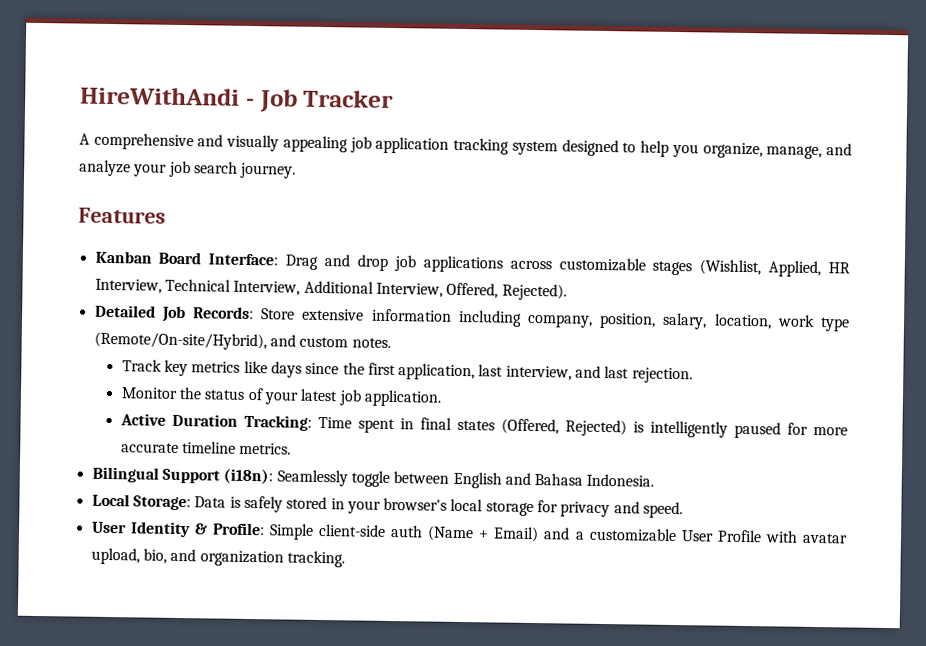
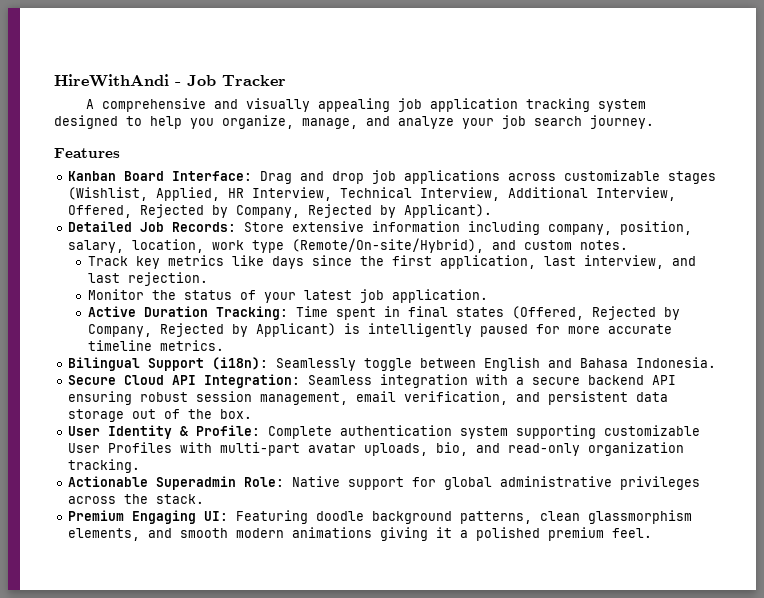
- Kanban Board Interface: Drag and drop job applications across customizable stages (Wishlist, Applied, HR Interview, Technical Interview, Additional Interview, Offered, Rejected).
+ Kanban Board Interface: Drag and drop job applications across customizable stages (Wishlist, Applied, HR Interview, Technical Interview, Additional Interview, Offered, Rejected by Company, Rejected by Applicant).
- Active Duration Tracking: Time spent in final states (Offered, Rejected) is intelligently paused for more accurate timeline metrics.
+ Active Duration Tracking: Time spent in final states (Offered, Rejected by Company, Rejected by Applicant) is intelligently paused for more accurate timeline metrics.
- Local Storage: Data is safely stored in your browser's local storage for privacy and speed.
- User Identity & Profile: Simple client-side auth (Name + Email) and a customizable User Profile with avatar upload, bio, and organization tracking.
+ Secure Cloud API Integration: Seamless integration with a secure backend API ensuring robust session management, email verification, and persistent data storage out of the box.
+ User Identity & Profile: Complete authentication system supporting customizable User Profiles with multi-part avatar uploads, bio, and read-only organization tracking.
+ Actionable Superadmin Role: Native support for global administrative privileges across the stack.
+ Premium Engaging UI: Featuring doodle background patterns, clean glassmorphism elements, and smooth modern animations giving it a polished premium feel.

